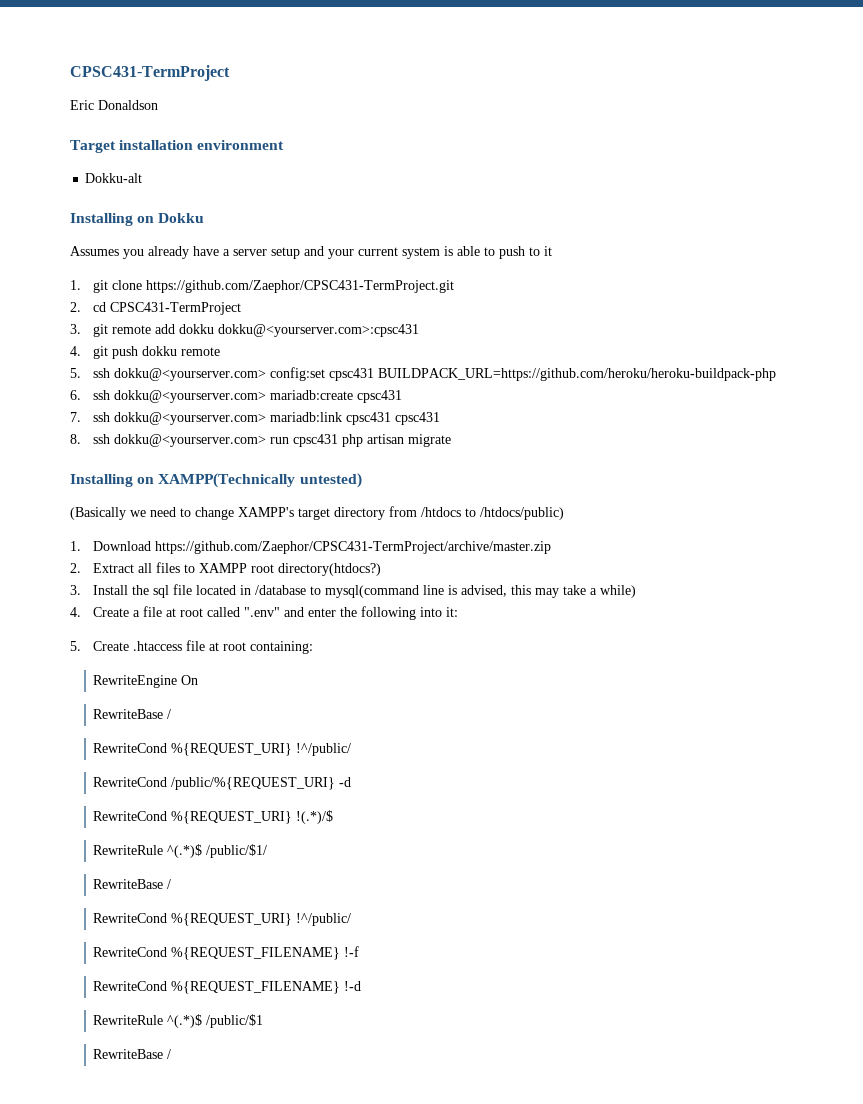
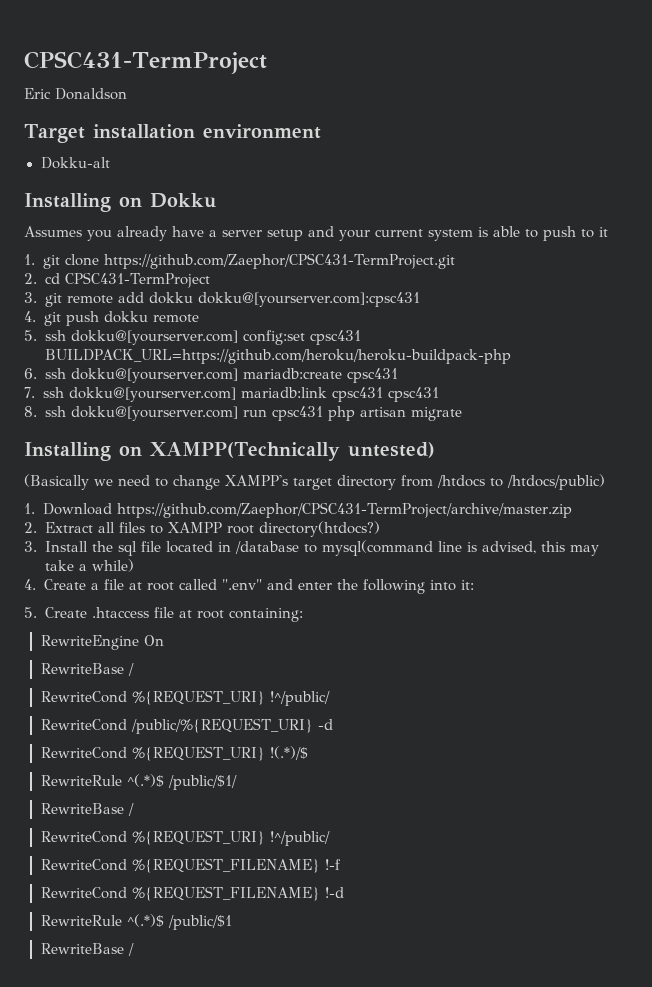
- 3. git remote add dokku dokku@<yourserver.com>:cpsc431
+ 3. git remote add dokku dokku@[yourserver.com]:cpsc431
- 5. ssh dokku@<yourserver.com> config:set cpsc431 BUILDPACK_URL=https://github.com/heroku/heroku-buildpack-php
+ 5. ssh dokku@[yourserver.com] config:set cpsc431 BUILDPACK_URL=https://github.com/heroku/heroku-buildpack-php
- 6. ssh dokku@<yourserver.com> mariadb:create cpsc431
+ 6. ssh dokku@[yourserver.com] mariadb:create cpsc431
- 7. ssh dokku@<yourserver.com> mariadb:link cpsc431 cpsc431
+ 7. ssh dokku@[yourserver.com] mariadb:link cpsc431 cpsc431
- 8. ssh dokku@<yourserver.com> run cpsc431 php artisan migrate
+ 8. ssh dokku@[yourserver.com] run cpsc431 php artisan migrate

